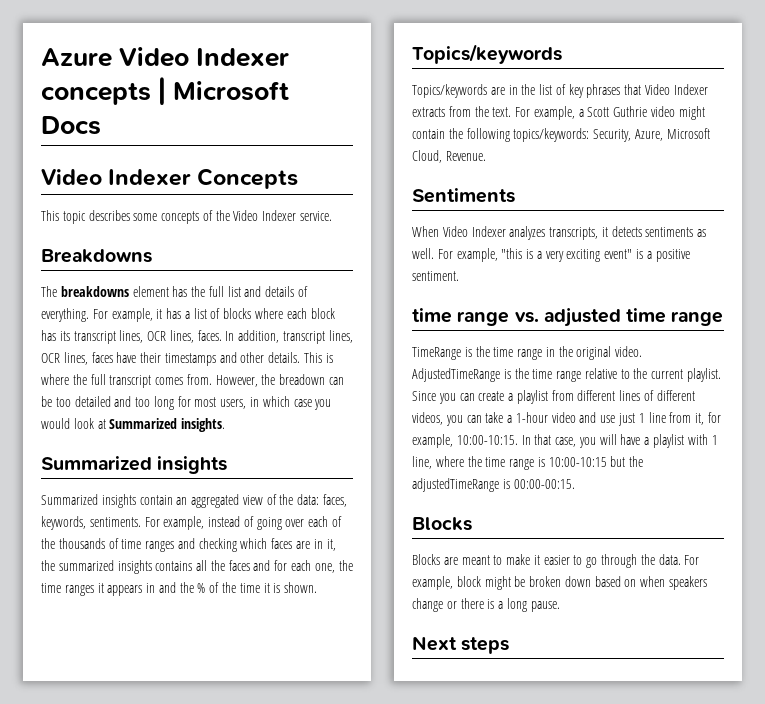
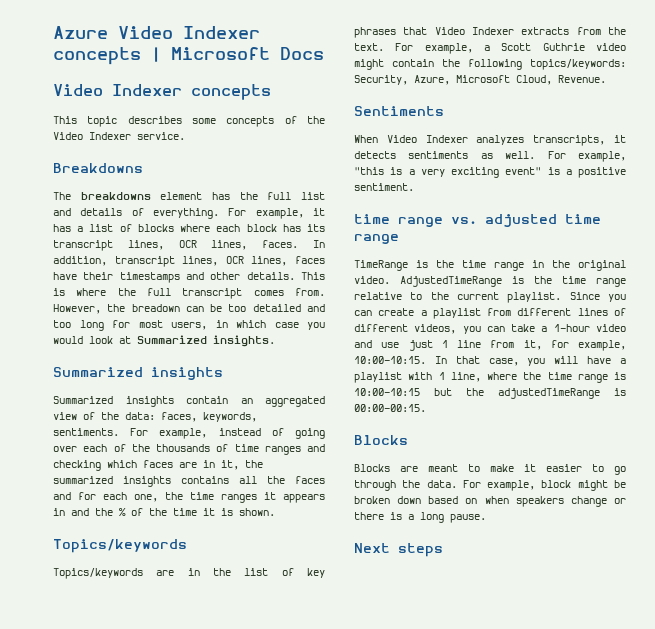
  Azure Video Indexer concepts | Microsoft Docs
- Video Indexer Concepts
+ Video Indexer concepts

